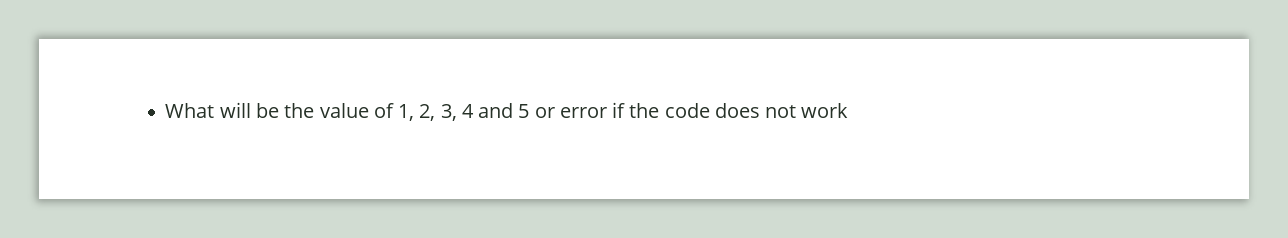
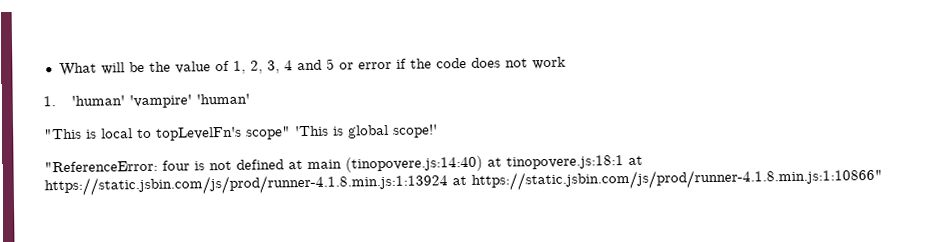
+ 1. 'human' 'vampire' 'human'
+ "This is local to topLevelFn's scope" 'This is global scope!'
+ "ReferenceError: four is not defined at main (tinopovere.js:14:40) at tinopovere.js:18:1 at https://static.jsbin.com/js/prod/runner-4.1.8.min.js:1:13924 at https://static.jsbin.com/js/prod/runner-4.1.8.min.js:1:10866"

